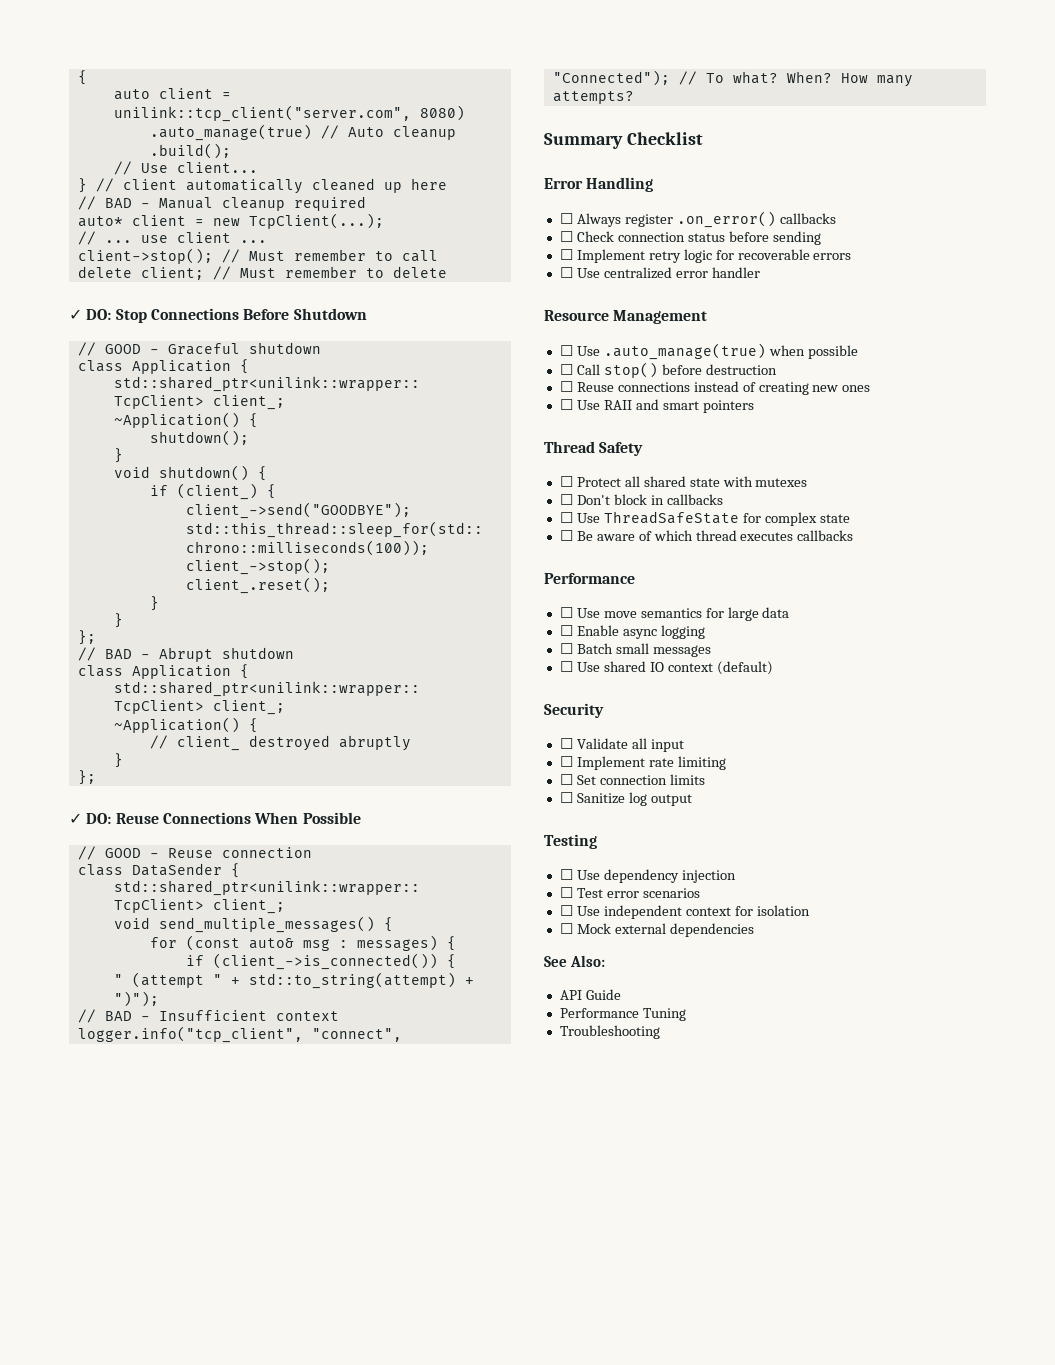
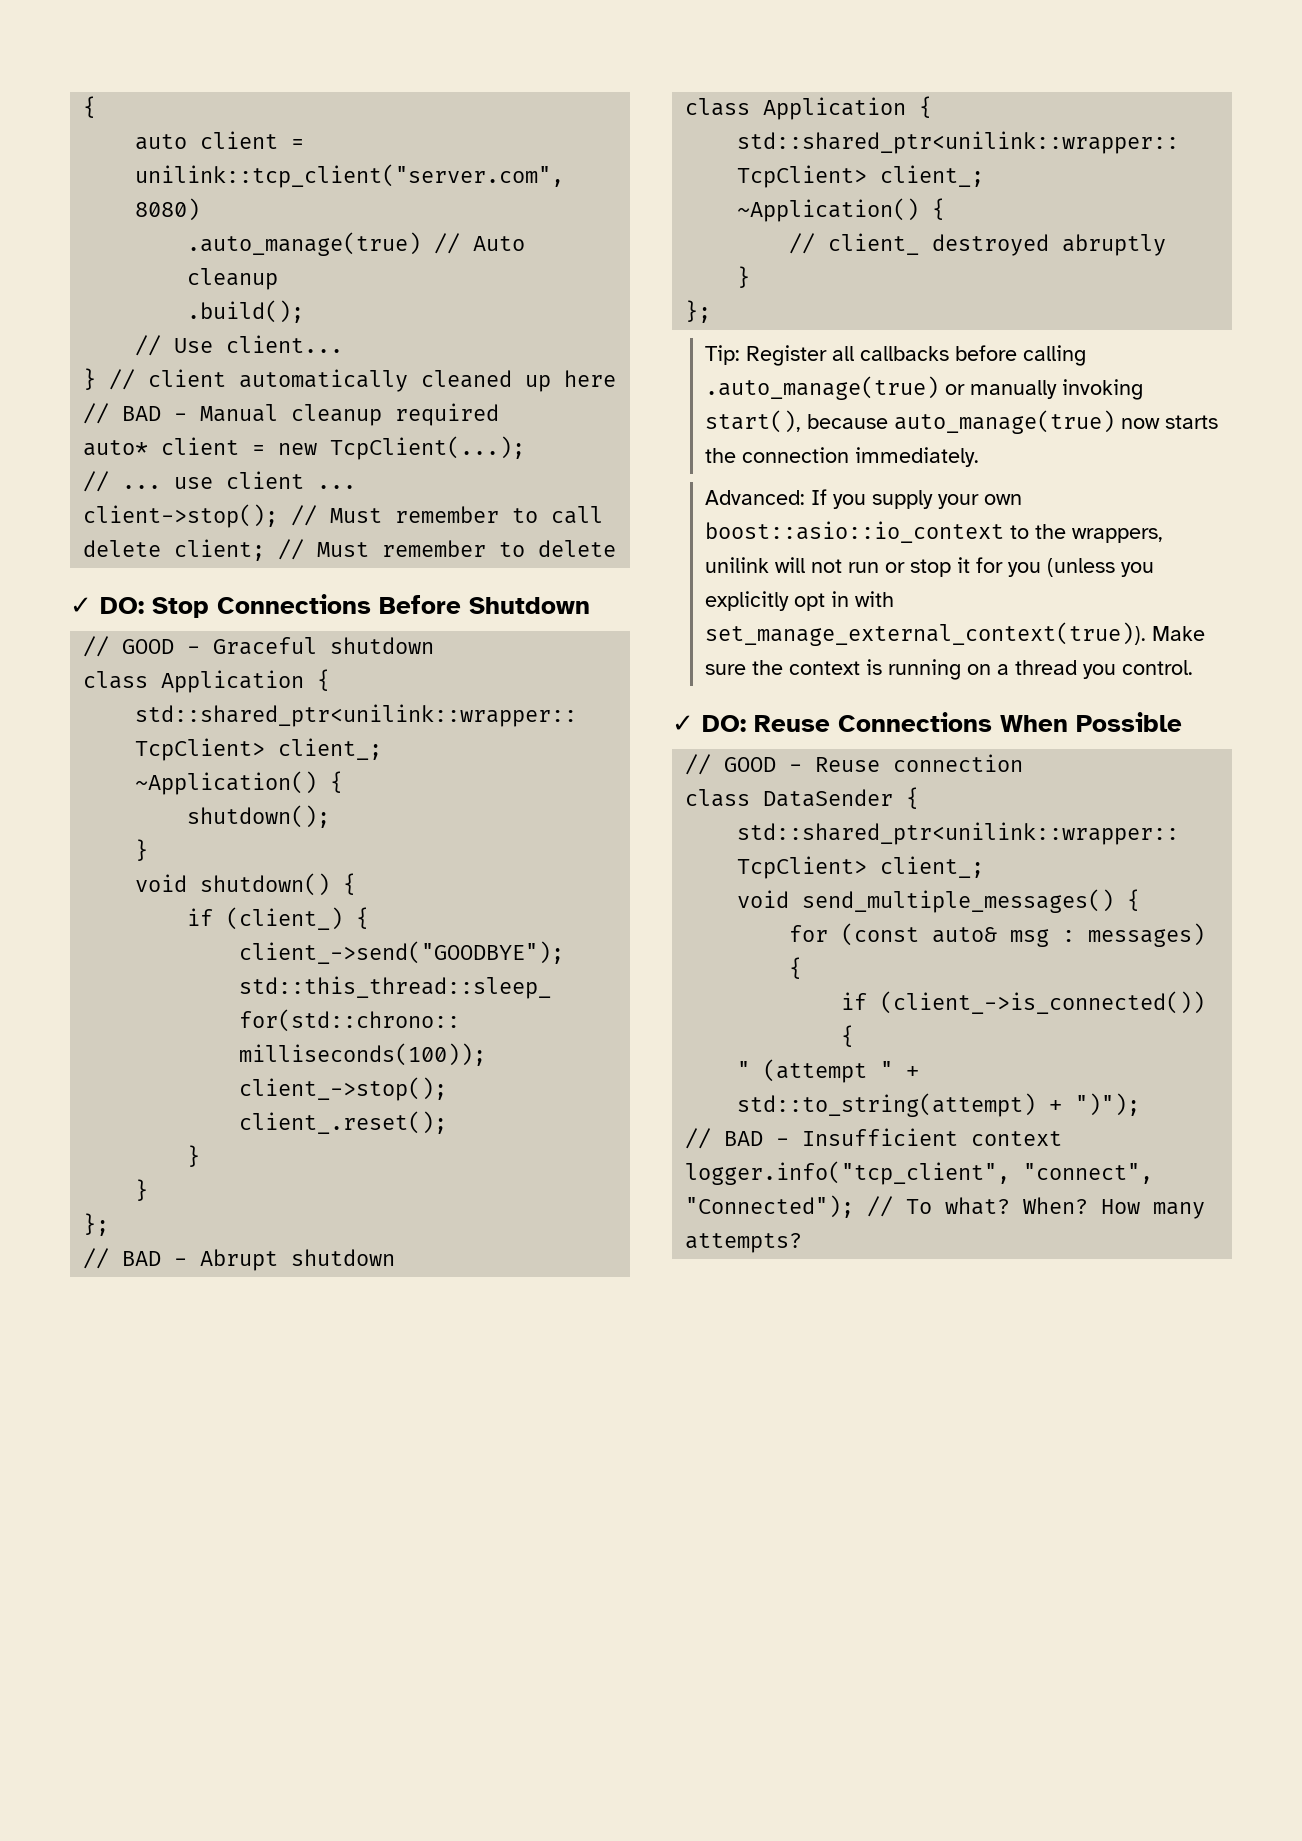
+ Tip: Register all callbacks before calling .auto_manage(true) or manually invoking start(), because auto_manage(true) now starts the connection immediately.
+ Advanced: If you supply your own boost::asio::io_context to the wrappers, unilink will not run or stop it for you (unless you explicitly opt in with set_manage_external_context(true)). Make sure the context is running on a thread you control.
- Summary Checklist
- Error Handling
- ☐ Always register .on_error() callbacks
- ☐ Check connection status before sending
- ☐ Implement retry logic for recoverable errors
- ☐ Use centralized error handler
- Resource Management
- ☐ Use .auto_manage(true) when possible
- ☐ Call stop() before destruction
- ☐ Reuse connections instead of creating new ones
- ☐ Use RAII and smart pointers
- Thread Safety
- ☐ Protect all shared state with mutexes
- ☐ Don't block in callbacks
- ☐ Use ThreadSafeState for complex state
- ☐ Be aware of which thread executes callbacks
- Performance
- ☐ Use move semantics for large data
- ☐ Enable async logging
- ☐ Batch small messages
- ☐ Use shared IO context (default)
- Security
- ☐ Validate all input
- ☐ Implement rate limiting
- ☐ Set connection limits
- ☐ Sanitize log output
- Testing
- ☐ Use dependency injection
- ☐ Test error scenarios
- ☐ Use independent context for isolation
- ☐ Mock external dependencies
- See Also:
- API Guide
- Performance Tuning
- Troubleshooting

